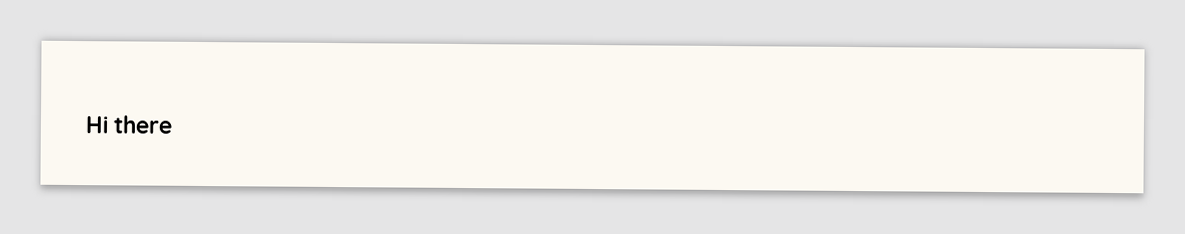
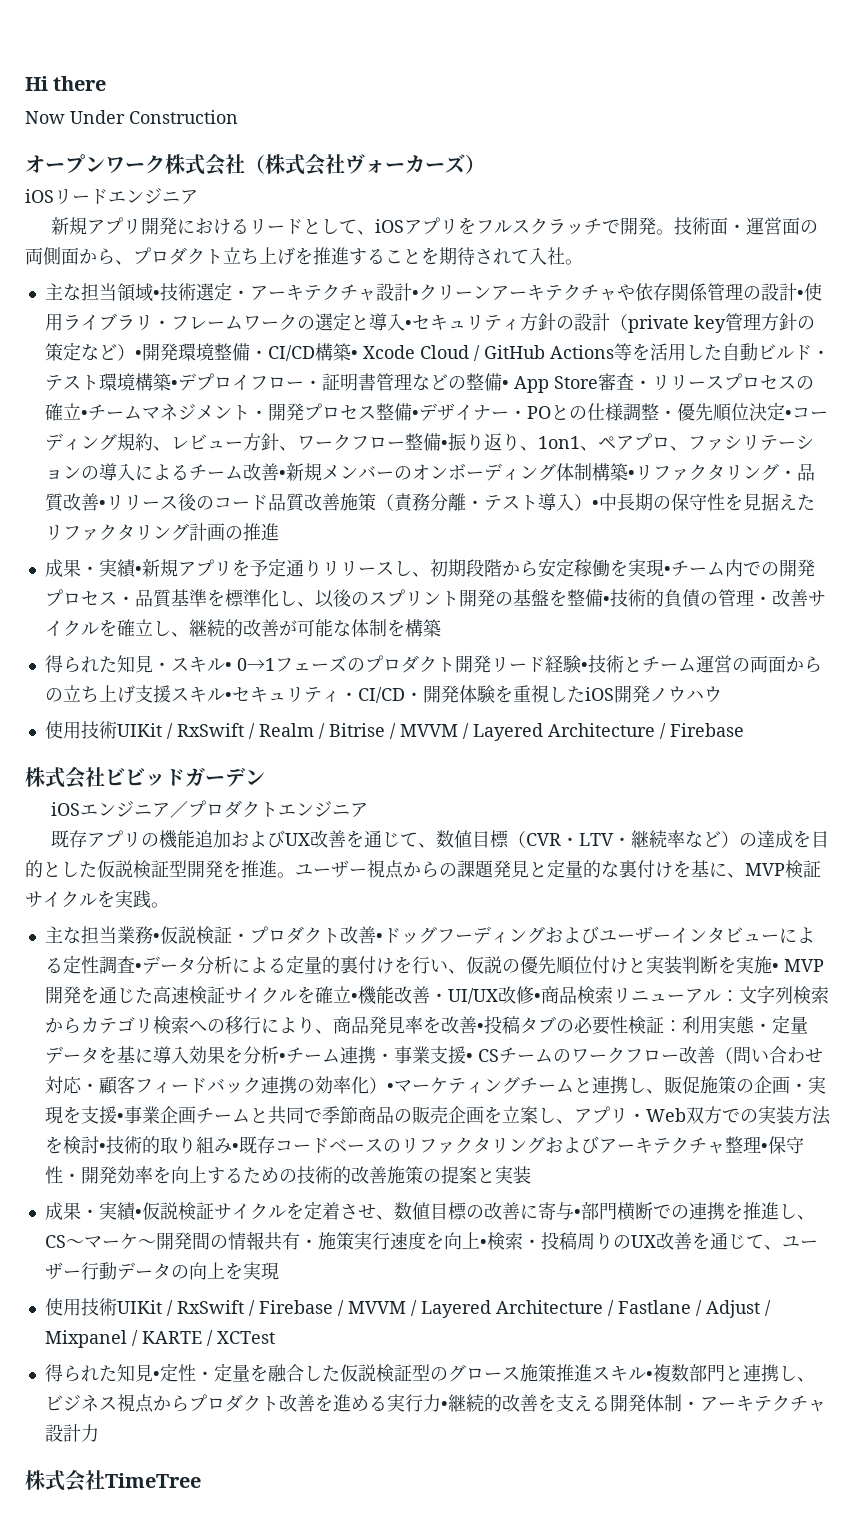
+ Now Under Construction
+ オープンワーク株式会社（株式会社ヴォーカーズ）
+ iOSリードエンジニア
+ 新規アプリ開発におけるリードとして、iOSアプリをフルスクラッチで開発。技術面・運営面の両側面から、プロダクト立ち上げを推進することを期待されて入社。
+ 主な担当領域•技術選定・アーキテクチャ設計•クリーンアーキテクチャや依存関係管理の設計•使用ライブラリ・フレームワークの選定と導入•セキュリティ方針の設計（private key管理方針の策定など）•開発環境整備・CI/CD構築• Xcode Cloud / GitHub Actions等を活用した自動ビルド・テスト環境構築•デプロイフロー・証明書管理などの整備• App Store審査・リリースプロセスの確立•チームマネジメント・開発プロセス整備•デザイナー・POとの仕様調整・優先順位決定•コーディング規約、レビュー方針、ワークフロー整備•振り返り、1on1、ペアプロ、ファシリテーションの導入によるチーム改善•新規メンバーのオンボーディング体制構築•リファクタリング・品質改善•リリース後のコード品質改善施策（責務分離・テスト導入）•中長期の保守性を見据えたリファクタリング計画の推進
+ 成果・実績•新規アプリを予定通りリリースし、初期段階から安定稼働を実現•チーム内での開発プロセス・品質基準を標準化し、以後のスプリント開発の基盤を整備•技術的負債の管理・改善サイクルを確立し、継続的改善が可能な体制を構築
+ 得られた知見・スキル• 0→1フェーズのプロダクト開発リード経験•技術とチーム運営の両面からの立ち上げ支援スキル•セキュリティ・CI/CD・開発体験を重視したiOS開発ノウハウ
+ 使用技術UIKit / RxSwift / Realm / Bitrise / MVVM / Layered Architecture / Firebase
+ 株式会社ビビッドガーデン
+ iOSエンジニア／プロダクトエンジニア
+ 既存アプリの機能追加およびUX改善を通じて、数値目標（CVR・LTV・継続率など）の達成を目的とした仮説検証型開発を推進。ユーザー視点からの課題発見と定量的な裏付けを基に、MVP検証サイクルを実践。
+ 主な担当業務•仮説検証・プロダクト改善•ドッグフーディングおよびユーザーインタビューによる定性調査•データ分析による定量的裏付けを行い、仮説の優先順位付けと実装判断を実施• MVP開発を通じた高速検証サイクルを確立•機能改善・UI/UX改修•商品検索リニューアル：文字列検索からカテゴリ検索への移行により、商品発見率を改善•投稿タブの必要性検証：利用実態・定量データを基に導入効果を分析•チーム連携・事業支援• CSチームのワークフロー改善（問い合わせ対応・顧客フィードバック連携の効率化）•マーケティングチームと連携し、販促施策の企画・実現を支援•事業企画チームと共同で季節商品の販売企画を立案し、アプリ・Web双方での実装方法を検討•技術的取り組み•既存コードベースのリファクタリングおよびアーキテクチャ整理•保守性・開発効率を向上するための技術的改善施策の提案と実装
+ 成果・実績•仮説検証サイクルを定着させ、数値目標の改善に寄与•部門横断での連携を推進し、CS〜マーケ〜開発間の情報共有・施策実行速度を向上•検索・投稿周りのUX改善を通じて、ユーザー行動データの向上を実現
+ 使用技術UIKit / RxSwift / Firebase / MVVM / Layered Architecture / Fastlane / Adjust / Mixpanel / KARTE / XCTest
+ 得られた知見•定性・定量を融合した仮説検証型のグロース施策推進スキル•複数部門と連携し、ビジネス視点からプロダクト改善を進める実行力•継続的改善を支える開発体制・アーキテクチャ設計力
+ 株式会社TimeTree

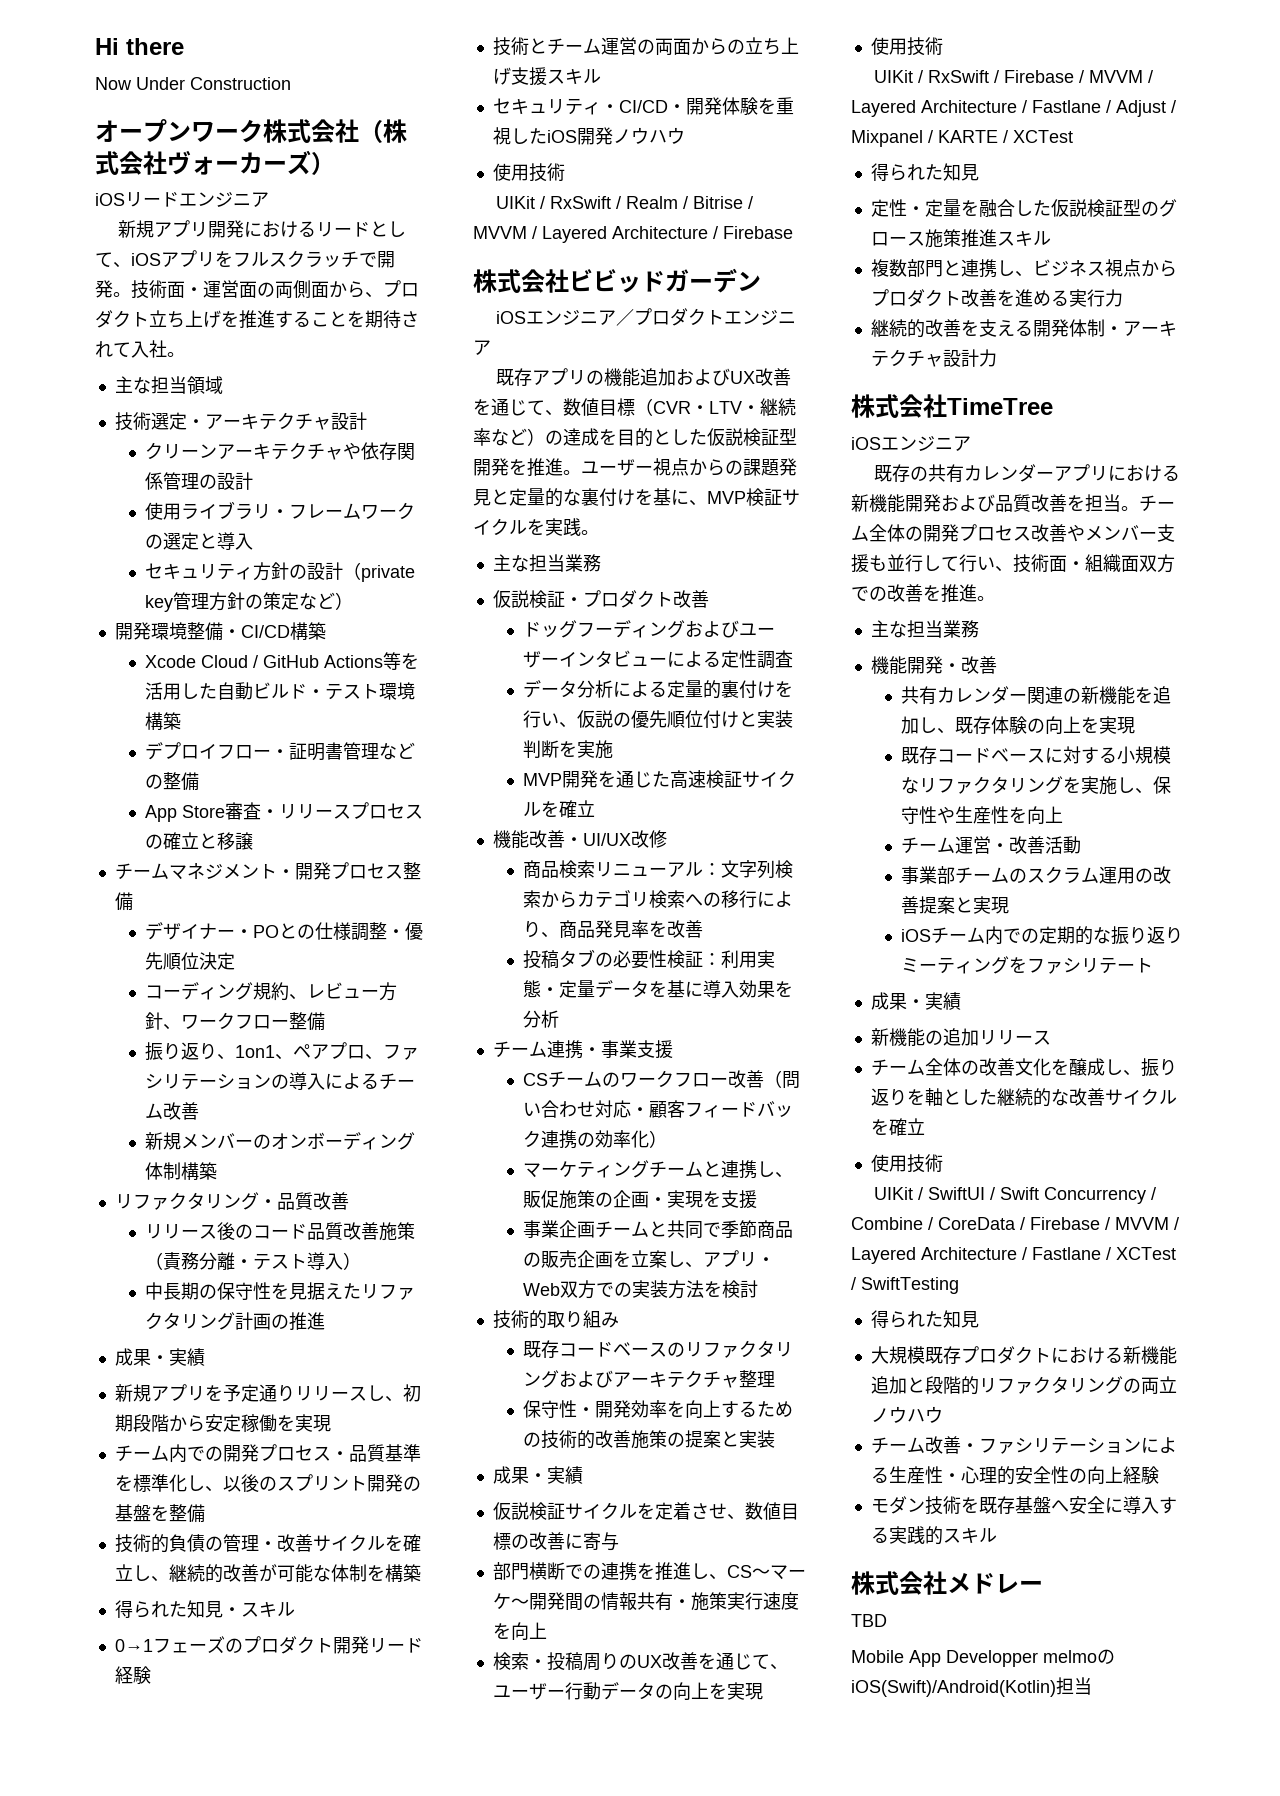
- 主な担当領域•技術選定・アーキテクチャ設計•クリーンアーキテクチャや依存関係管理の設計•使用ライブラリ・フレームワークの選定と導入•セキュリティ方針の設計（private key管理方針の策定など）•開発環境整備・CI/CD構築• Xcode Cloud / GitHub Actions等を活用した自動ビルド・テスト環境構築•デプロイフロー・証明書管理などの整備• App Store審査・リリースプロセスの確立•チームマネジメント・開発プロセス整備•デザイナー・POとの仕様調整・優先順位決定•コーディング規約、レビュー方針、ワークフロー整備•振り返り、1on1、ペアプロ、ファシリテーションの導入によるチーム改善•新規メンバーのオンボーディング体制構築•リファクタリング・品質改善•リリース後のコード品質改善施策（責務分離・テスト導入）•中長期の保守性を見据えたリファクタリング計画の推進
- 成果・実績•新規アプリを予定通りリリースし、初期段階から安定稼働を実現•チーム内での開発プロセス・品質基準を標準化し、以後のスプリント開発の基盤を整備•技術的負債の管理・改善サイクルを確立し、継続的改善が可能な体制を構築
+ 主な担当領域
+ 技術選定・アーキテクチャ設計
+ クリーンアーキテクチャや依存関係管理の設計
+ 使用ライブラリ・フレームワークの選定と導入
+ セキュリティ方針の設計（private key管理方針の策定など）
+ 開発環境整備・CI/CD構築
+ Xcode Cloud / GitHub Actions等を活用した自動ビルド・テスト環境構築
+ デプロイフロー・証明書管理などの整備
+ App Store審査・リリースプロセスの確立と移譲
+ チームマネジメント・開発プロセス整備
+ デザイナー・POとの仕様調整・優先順位決定
+ コーディング規約、レビュー方針、ワークフロー整備
+ 振り返り、1on1、ペアプロ、ファシリテーションの導入によるチーム改善
+ 新規メンバーのオンボーディング体制構築
+ リファクタリング・品質改善
+ リリース後のコード品質改善施策（責務分離・テスト導入）
+ 中長期の保守性を見据えたリファクタリング計画の推進
+ 成果・実績
+ 新規アプリを予定通りリリースし、初期段階から安定稼働を実現
+ チーム内での開発プロセス・品質基準を標準化し、以後のスプリント開発の基盤を整備
+ 技術的負債の管理・改善サイクルを確立し、継続的改善が可能な体制を構築
- 得られた知見・スキル• 0→1フェーズのプロダクト開発リード経験•技術とチーム運営の両面からの立ち上げ支援スキル•セキュリティ・CI/CD・開発体験を重視したiOS開発ノウハウ
- 使用技術UIKit / RxSwift / Realm / Bitrise / MVVM / Layered Architecture / Firebase
+ 得られた知見・スキル
+ 0→1フェーズのプロダクト開発リード経験
+ 技術とチーム運営の両面からの立ち上げ支援スキル
+ セキュリティ・CI/CD・開発体験を重視したiOS開発ノウハウ
+ 使用技術
+ UIKit / RxSwift / Realm / Bitrise / MVVM / Layered Architecture / Firebase
  ユーザー視点からの課題発見と定量的な裏付けを基に、MVP検証サイクルを実践。
- 主な担当業務•仮説検証・プロダクト改善•ドッグフーディングおよびユーザーインタビューによる定性調査•データ分析による定量的裏付けを行い、仮説の優先順位付けと実装判断を実施• MVP開発を通じた高速検証サイクルを確立•機能改善・UI/UX改修•商品検索リニューアル：
+ 主な担当業務
+ 仮説検証・プロダクト改善
+ ドッグフーディングおよびユーザーインタビューによる定性調査
+ データ分析による定量的裏付けを行い、仮説の優先順位付けと実装判断を実施
+ MVP開発を通じた高速検証サイクルを確立
+ 機能改善・UI/UX改修
+ 商品検索リニューアル：
- 文字列検索からカテゴリ検索への移行により、商品発見率を改善•投稿タブの必要性検証：
+ 文字列検索からカテゴリ検索への移行により、商品発見率を改善
+ 投稿タブの必要性検証：
- 利用実態・定量データを基に導入効果を分析•チーム連携・事業支援• CSチームのワークフロー改善（問い合わせ対応・顧客フィードバック連携の効率化）•マーケティングチームと連携し、販促施策の企画・実現を支援•事業企画チームと共同で季節商品の販売企画を立案し、アプリ・Web双方での実装方法を検討•技術的取り組み•既存コードベースのリファクタリングおよびアーキテクチャ整理•保守性・開発効率を向上するための技術的改善施策の提案と実装
- 成果・実績•仮説検証サイクルを定着させ、数値目標の改善に寄与•部門横断での連携を推進し、CS〜マーケ〜開発間の情報共有・施策実行速度を向上•検索・投稿周りのUX改善を通じて、ユーザー行動データの向上を実現
- 使用技術UIKit / RxSwift / Firebase / MVVM / Layered Architecture / Fastlane / Adjust / Mixpanel / KARTE / XCTest
- 得られた知見•定性・定量を融合した仮説検証型のグロース施策推進スキル•複数部門と連携し、ビジネス視点からプロダクト改善を進める実行力•継続的改善を支える開発体制・アーキテクチャ設計力
+ 利用実態・定量データを基に導入効果を分析
+ チーム連携・事業支援
+ CSチームのワークフロー改善（問い合わせ対応・顧客フィードバック連携の効率化）
+ マーケティングチームと連携し、販促施策の企画・実現を支援
+ 事業企画チームと共同で季節商品の販売企画を立案し、アプリ・Web双方での実装方法を検討
+ 技術的取り組み
+ 既存コードベースのリファクタリングおよびアーキテクチャ整理
+ 保守性・開発効率を向上するための技術的改善施策の提案と実装
+ 成果・実績
+ 仮説検証サイクルを定着させ、数値目標の改善に寄与
+ 部門横断での連携を推進し、CS〜マーケ〜開発間の情報共有・施策実行速度を向上
+ 検索・投稿周りのUX改善を通じて、ユーザー行動データの向上を実現
+ 使用技術
+ UIKit / RxSwift / Firebase / MVVM / Layered Architecture / Fastlane / Adjust / Mixpanel / KARTE / XCTest
+ 得られた知見
+ 定性・定量を融合した仮説検証型のグロース施策推進スキル
+ 複数部門と連携し、ビジネス視点からプロダクト改善を進める実行力
+ 継続的改善を支える開発体制・アーキテクチャ設計力
  株式会社TimeTree
+ iOSエンジニア
+ 既存の共有カレンダーアプリにおける新機能開発および品質改善を担当。チーム全体の開発プロセス改善やメンバー支援も並行して行い、技術面・組織面双方での改善を推進。
+ 主な担当業務
+ 機能開発・改善
+ 共有カレンダー関連の新機能を追加し、既存体験の向上を実現
+ 既存コードベースに対する小規模なリファクタリングを実施し、保守性や生産性を向上
+ チーム運営・改善活動
+ 事業部チームのスクラム運用の改善提案と実現
+ iOSチーム内での定期的な振り返りミーティングをファシリテート
+ 成果・実績
+ 新機能の追加リリース
+ チーム全体の改善文化を醸成し、振り返りを軸とした継続的な改善サイクルを確立
+ 使用技術
+ UIKit / SwiftUI / Swift Concurrency / Combine / CoreData / Firebase / MVVM / Layered Architecture / Fastlane / XCTest / SwiftTesting
+ 得られた知見
+ 大規模既存プロダクトにおける新機能追加と段階的リファクタリングの両立ノウハウ
+ チーム改善・ファシリテーションによる生産性・心理的安全性の向上経験
+ モダン技術を既存基盤へ安全に導入する実践的スキル
+ 株式会社メドレー
+ TBD
+ Mobile App Developper melmoのiOS(Swift)/Android(Kotlin)担当

